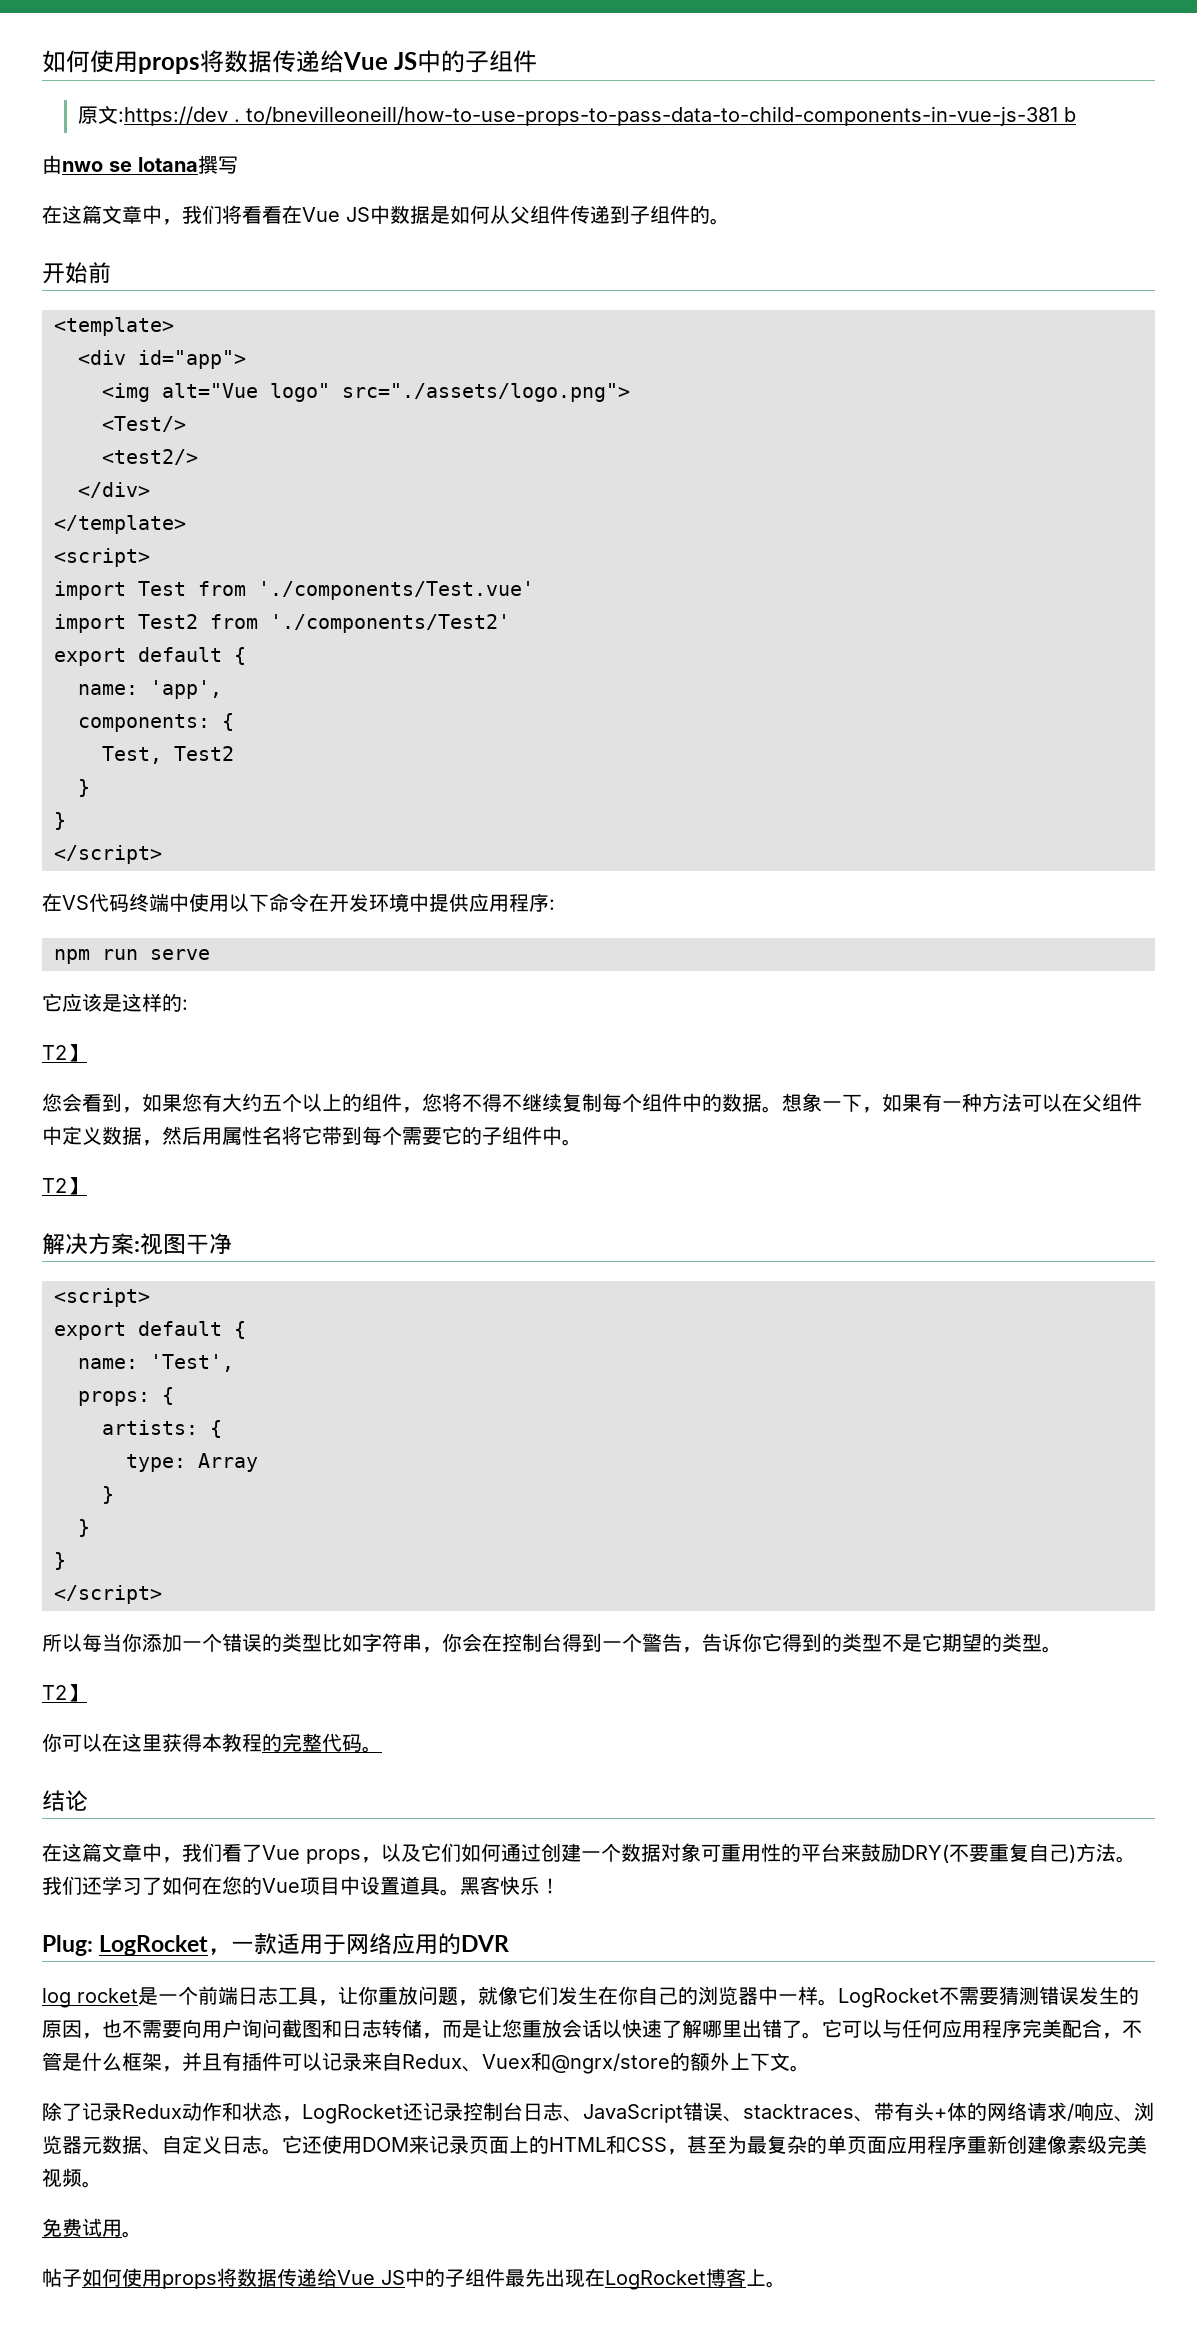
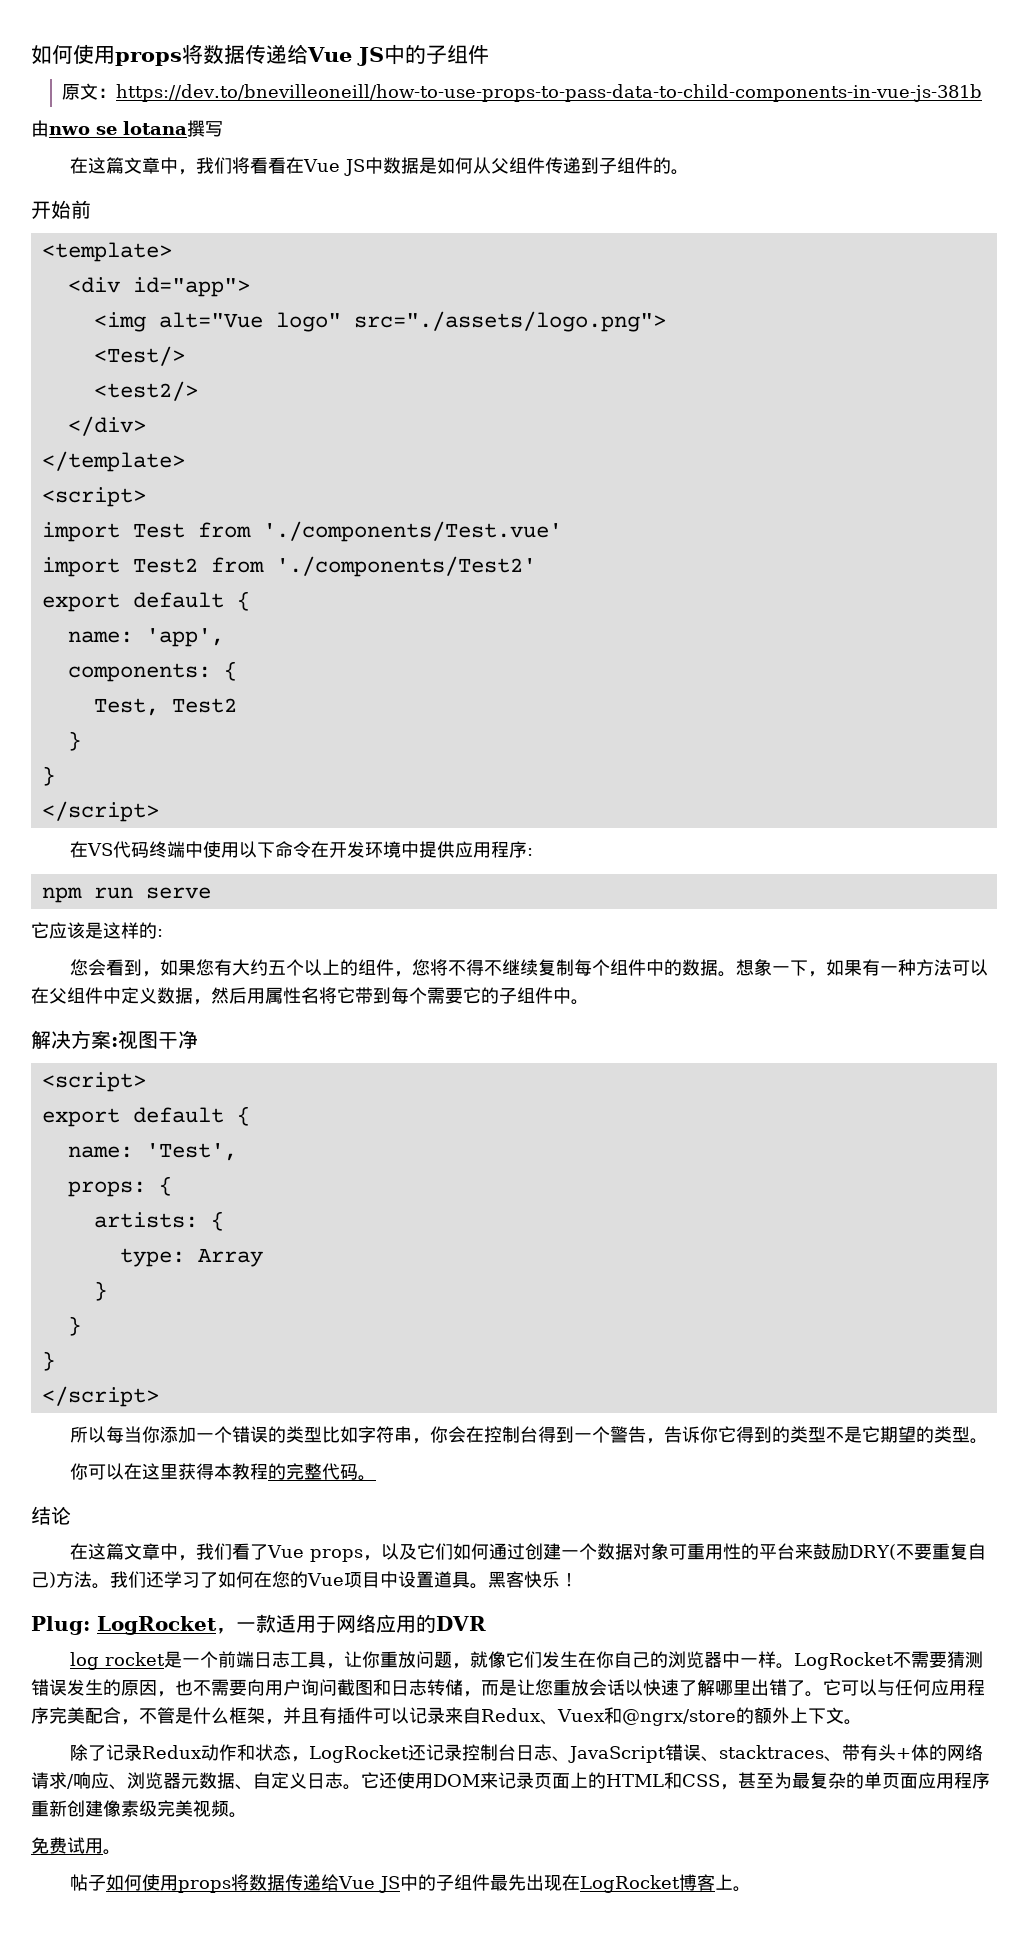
- 原文:https://dev . to/bnevilleoneill/how-to-use-props-to-pass-data-to-child-components-in-vue-js-381 b
+ 原文：https://dev.to/bnevilleoneill/how-to-use-props-to-pass-data-to-child-components-in-vue-js-381b
  它应该是这样的:
- T2】
  想象一下，如果有一种方法可以在父组件中定义数据，然后用属性名将它带到每个需要它的子组件中。
- T2】
  所以每当你添加一个错误的类型比如字符串，你会在控制台得到一个警告，告诉你它得到的类型不是它期望的类型。
- T2】

